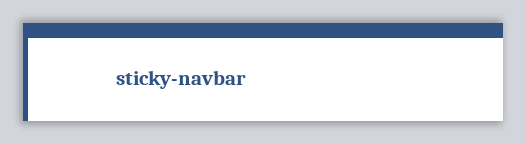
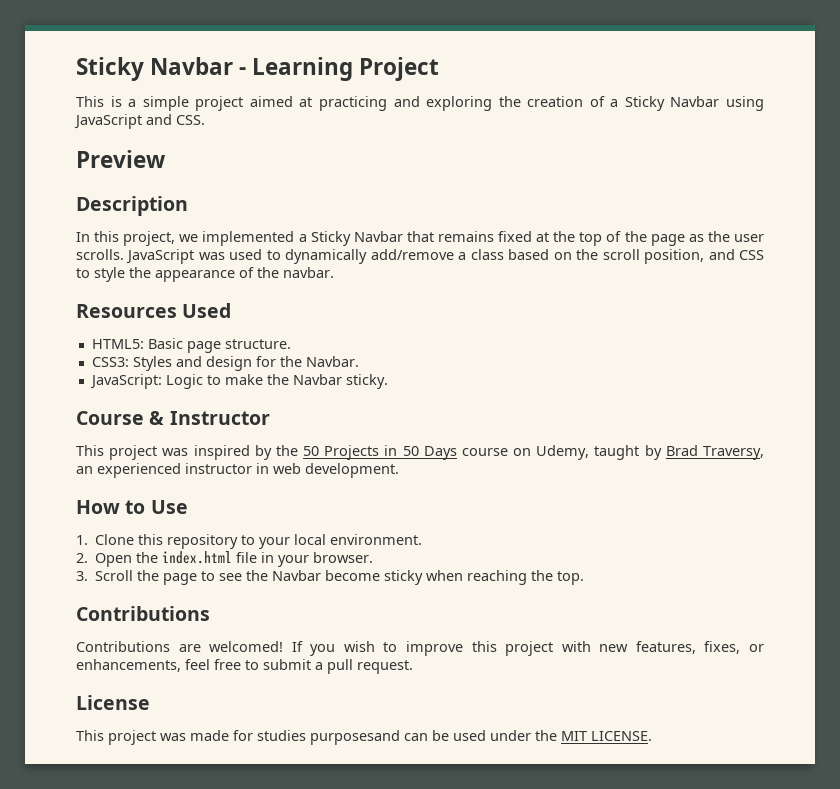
- sticky-navbar
+ Sticky Navbar - Learning Project
+ This is a simple project aimed at practicing and exploring the creation of a Sticky Navbar using JavaScript and CSS.
+ Preview
+ Description
+ In this project, we implemented a Sticky Navbar that remains fixed at the top of the page as the user scrolls. JavaScript was used to dynamically add/remove a class based on the scroll position, and CSS to style the appearance of the navbar.
+ Resources Used
+ HTML5: Basic page structure.
+ CSS3: Styles and design for the Navbar.
+ JavaScript: Logic to make the Navbar sticky.
+ Course & Instructor
+ This project was inspired by the 50 Projects in 50 Days course on Udemy, taught by Brad Traversy, an experienced instructor in web development.
+ How to Use
+ 1. Clone this repository to your local environment.
+ 2. Open the index.html file in your browser.
+ 3. Scroll the page to see the Navbar become sticky when reaching the top.
+ Contributions
+ Contributions are welcomed! If you wish to improve this project with new features, fixes, or enhancements, feel free to submit a pull request.
+ License
+ This project was made for studies purposesand can be used under the MIT LICENSE.

